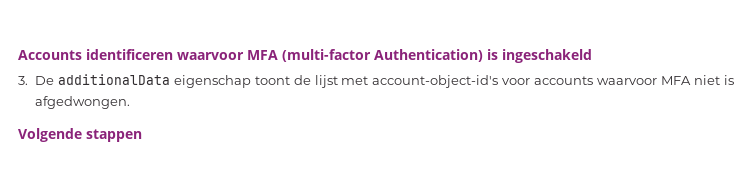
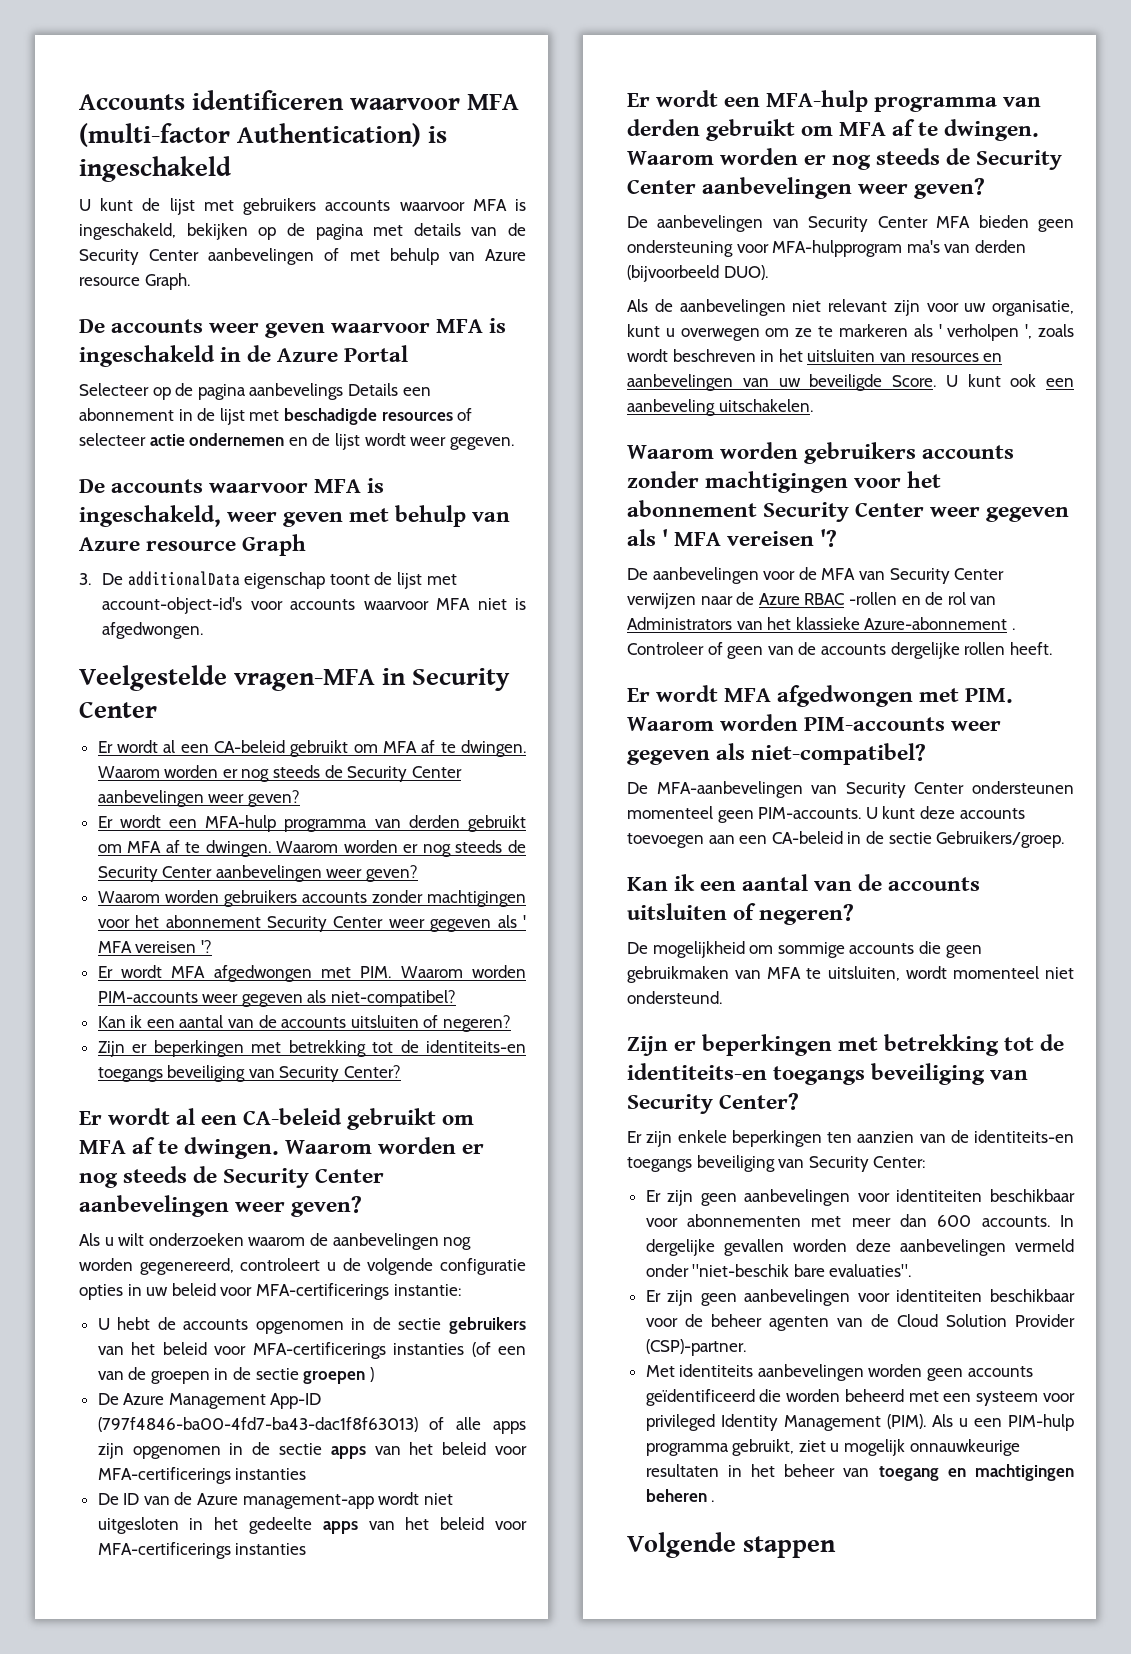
+ U kunt de lijst met gebruikers accounts waarvoor MFA is ingeschakeld, bekijken op de pagina met details van de Security Center aanbevelingen of met behulp van Azure resource Graph.
+ De accounts weer geven waarvoor MFA is ingeschakeld in de Azure Portal
+ Selecteer op de pagina aanbevelings Details een abonnement in de lijst met beschadigde resources of selecteer actie ondernemen en de lijst wordt weer gegeven.
+ De accounts waarvoor MFA is ingeschakeld, weer geven met behulp van Azure resource Graph
+ Veelgestelde vragen-MFA in Security Center
+ Er wordt al een CA-beleid gebruikt om MFA af te dwingen. Waarom worden er nog steeds de Security Center aanbevelingen weer geven?
+ Er wordt een MFA-hulp programma van derden gebruikt om MFA af te dwingen. Waarom worden er nog steeds de Security Center aanbevelingen weer geven?
+ Waarom worden gebruikers accounts zonder machtigingen voor het abonnement Security Center weer gegeven als ' MFA vereisen '?
+ Er wordt MFA afgedwongen met PIM. Waarom worden PIM-accounts weer gegeven als niet-compatibel?
+ Kan ik een aantal van de accounts uitsluiten of negeren?
+ Zijn er beperkingen met betrekking tot de identiteits-en toegangs beveiliging van Security Center?
+ Er wordt al een CA-beleid gebruikt om MFA af te dwingen. Waarom worden er nog steeds de Security Center aanbevelingen weer geven?
+ Als u wilt onderzoeken waarom de aanbevelingen nog worden gegenereerd, controleert u de volgende configuratie opties in uw beleid voor MFA-certificerings instantie:
+ U hebt de accounts opgenomen in de sectie gebruikers van het beleid voor MFA-certificerings instanties (of een van de groepen in de sectie groepen )
+ De Azure Management App-ID (797f4846-ba00-4fd7-ba43-dac1f8f63013) of alle apps zijn opgenomen in de sectie apps van het beleid voor MFA-certificerings instanties
+ De ID van de Azure management-app wordt niet uitgesloten in het gedeelte apps van het beleid voor MFA-certificerings instanties
+ Er wordt een MFA-hulp programma van derden gebruikt om MFA af te dwingen. Waarom worden er nog steeds de Security Center aanbevelingen weer geven?
+ De aanbevelingen van Security Center MFA bieden geen ondersteuning voor MFA-hulpprogram ma's van derden (bijvoorbeeld DUO).
+ Als de aanbevelingen niet relevant zijn voor uw organisatie, kunt u overwegen om ze te markeren als ' verholpen ', zoals wordt beschreven in het uitsluiten van resources en aanbevelingen van uw beveiligde Score. U kunt ook een aanbeveling uitschakelen.
+ Waarom worden gebruikers accounts zonder machtigingen voor het abonnement Security Center weer gegeven als ' MFA vereisen '?
+ De aanbevelingen voor de MFA van Security Center verwijzen naar de Azure RBAC -rollen en de rol van Administrators van het klassieke Azure-abonnement . Controleer of geen van de accounts dergelijke rollen heeft.
+ Er wordt MFA afgedwongen met PIM. Waarom worden PIM-accounts weer gegeven als niet-compatibel?
+ De MFA-aanbevelingen van Security Center ondersteunen momenteel geen PIM-accounts. U kunt deze accounts toevoegen aan een CA-beleid in de sectie Gebruikers/groep.
+ Kan ik een aantal van de accounts uitsluiten of negeren?
+ De mogelijkheid om sommige accounts die geen gebruikmaken van MFA te uitsluiten, wordt momenteel niet ondersteund.
+ Zijn er beperkingen met betrekking tot de identiteits-en toegangs beveiliging van Security Center?
+ Er zijn enkele beperkingen ten aanzien van de identiteits-en toegangs beveiliging van Security Center:
+ Er zijn geen aanbevelingen voor identiteiten beschikbaar voor abonnementen met meer dan 600 accounts. In dergelijke gevallen worden deze aanbevelingen vermeld onder "niet-beschik bare evaluaties".
+ Er zijn geen aanbevelingen voor identiteiten beschikbaar voor de beheer agenten van de Cloud Solution Provider (CSP)-partner.
+ Met identiteits aanbevelingen worden geen accounts geïdentificeerd die worden beheerd met een systeem voor privileged Identity Management (PIM). Als u een PIM-hulp programma gebruikt, ziet u mogelijk onnauwkeurige resultaten in het beheer van toegang en machtigingen beheren .

